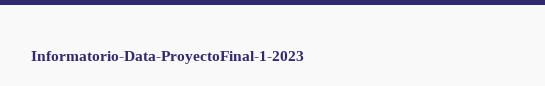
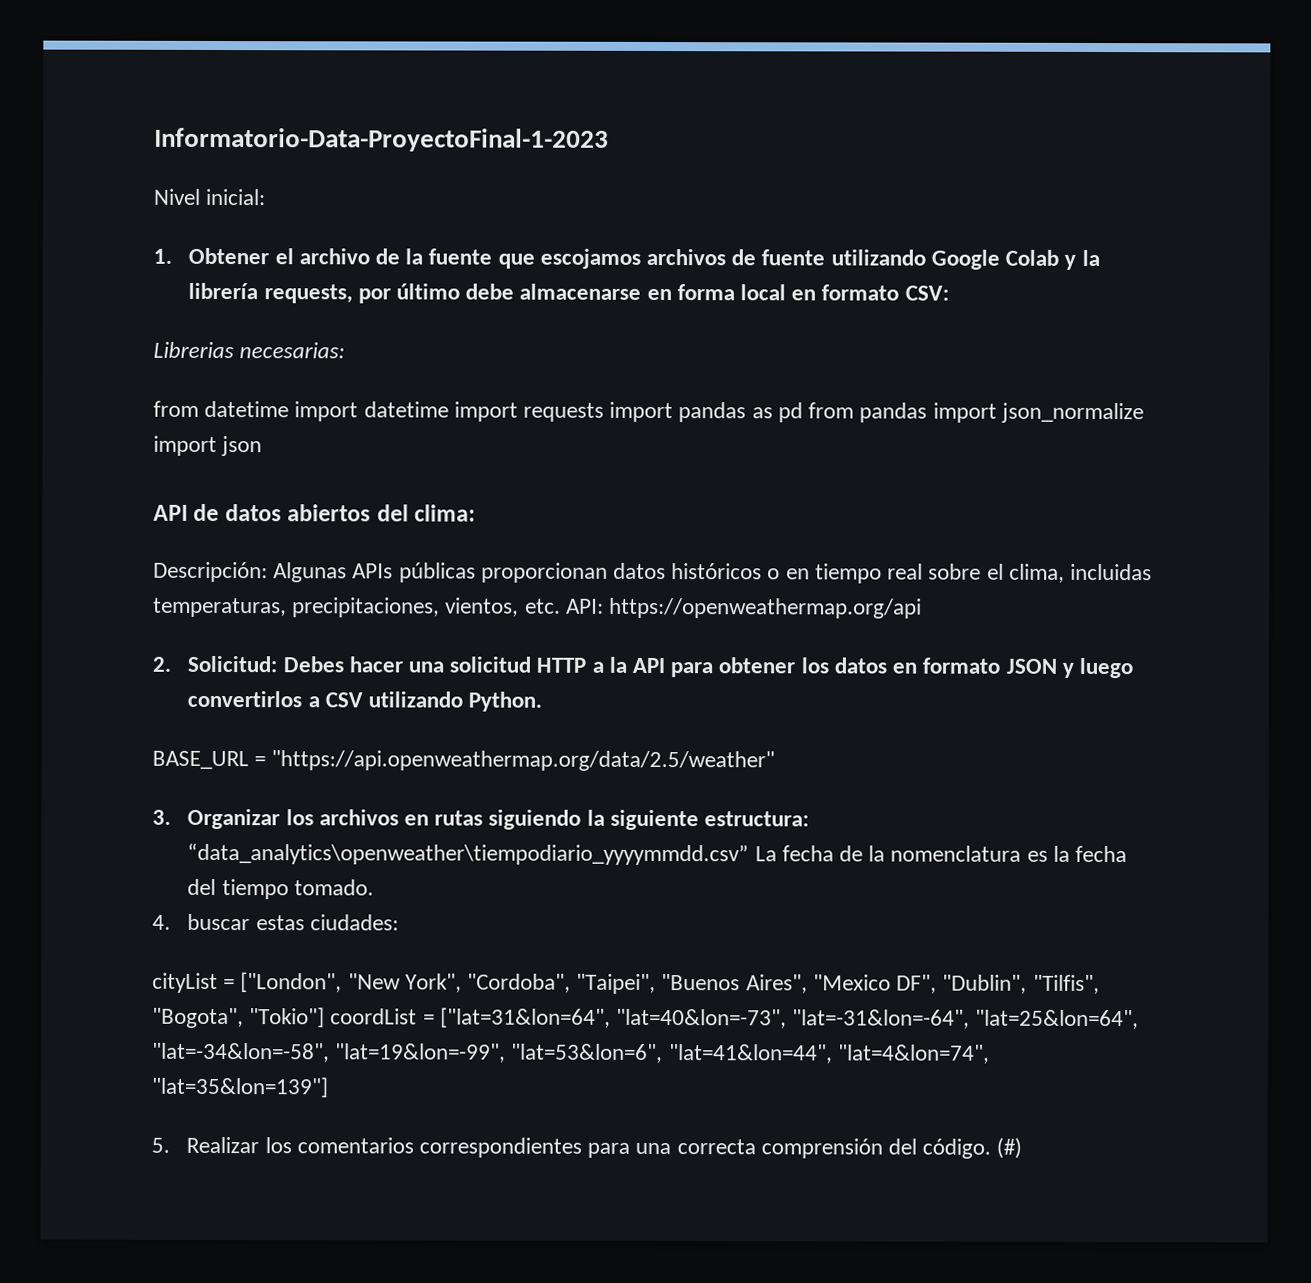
+ Nivel inicial:
+ 1. Obtener el archivo de la fuente que escojamos archivos de fuente utilizando Google Colab y la librería requests, por último debe almacenarse en forma local en formato CSV:
+ Librerias necesarias:
+ from datetime import datetime import requests import pandas as pd from pandas import json_normalize import json
+ API de datos abiertos del clima:
+ Descripción: Algunas APIs públicas proporcionan datos históricos o en tiempo real sobre el clima, incluidas temperaturas, precipitaciones, vientos, etc. API: https://openweathermap.org/api
+ 2. Solicitud: Debes hacer una solicitud HTTP a la API para obtener los datos en formato JSON y luego convertirlos a CSV utilizando Python.
+ BASE_URL = "https://api.openweathermap.org/data/2.5/weather"
+ 3. Organizar los archivos en rutas siguiendo la siguiente estructura: “data_analytics\openweather\tiempodiario_yyyymmdd.csv” La fecha de la nomenclatura es la fecha del tiempo tomado.
+ 4. buscar estas ciudades:
+ cityList = ["London", "New York", "Cordoba", "Taipei", "Buenos Aires", "Mexico DF", "Dublin", "Tilfis", "Bogota", "Tokio"] coordList = ["lat=31&lon=64", "lat=40&lon=-73", "lat=-31&lon=-64", "lat=25&lon=64", "lat=-34&lon=-58", "lat=19&lon=-99", "lat=53&lon=6", "lat=41&lon=44", "lat=4&lon=74", "lat=35&lon=139"]
+ 5. Realizar los comentarios correspondientes para una correcta comprensión del código. (#)

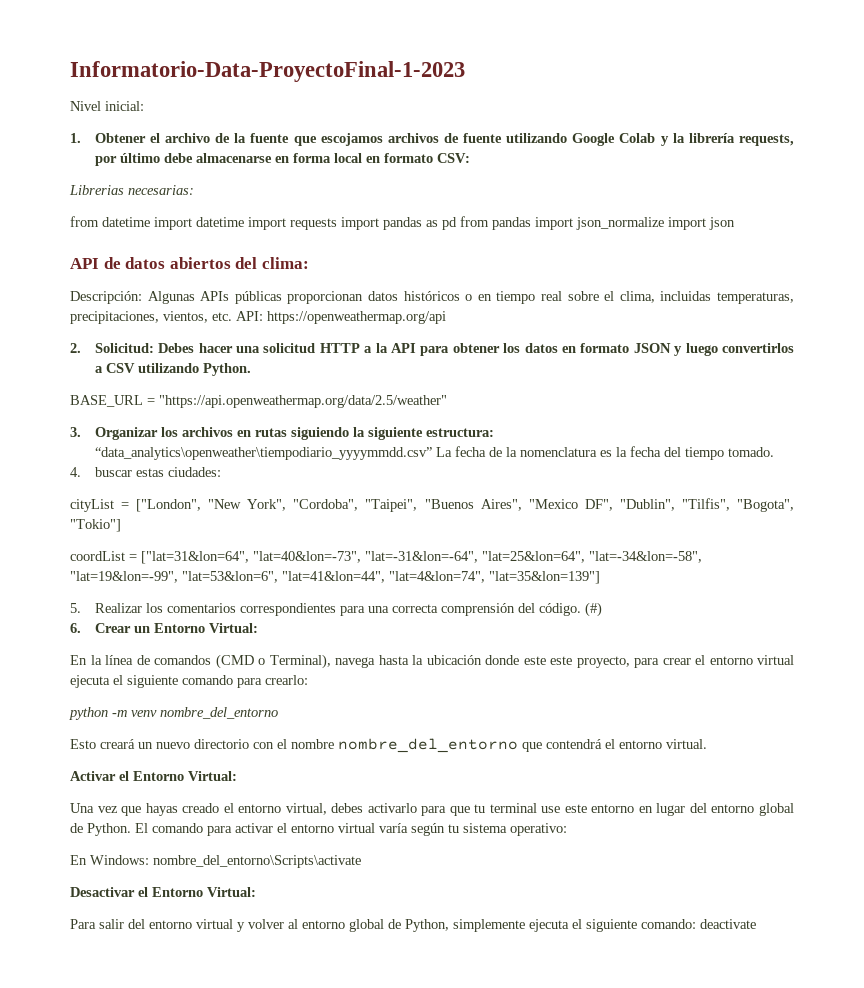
- cityList = ["London", "New York", "Cordoba", "Taipei", "Buenos Aires", "Mexico DF", "Dublin", "Tilfis", "Bogota", "Tokio"] coordList = ["lat=31&lon=64", "lat=40&lon=-73", "lat=-31&lon=-64", "lat=25&lon=64", "lat=-34&lon=-58", "lat=19&lon=-99", "lat=53&lon=6", "lat=41&lon=44", "lat=4&lon=74", "lat=35&lon=139"]
+ cityList = ["London", "New York", "Cordoba", "Taipei", "Buenos Aires", "Mexico DF", "Dublin", "Tilfis", "Bogota", "Tokio"]
+ coordList = ["lat=31&lon=64", "lat=40&lon=-73", "lat=-31&lon=-64", "lat=25&lon=64", "lat=-34&lon=-58", "lat=19&lon=-99", "lat=53&lon=6", "lat=41&lon=44", "lat=4&lon=74", "lat=35&lon=139"]
+ 6. Crear un Entorno Virtual:
+ En la línea de comandos (CMD o Terminal), navega hasta la ubicación donde este este proyecto, para crear el entorno virtual ejecuta el siguiente comando para crearlo:
+ python -m venv nombre_del_entorno
+ Esto creará un nuevo directorio con el nombre nombre_del_entorno que contendrá el entorno virtual.
+ Activar el Entorno Virtual:
+ Una vez que hayas creado el entorno virtual, debes activarlo para que tu terminal use este entorno en lugar del entorno global de Python. El comando para activar el entorno virtual varía según tu sistema operativo:
+ En Windows: nombre_del_entorno\Scripts\activate
+ Desactivar el Entorno Virtual:
+ Para salir del entorno virtual y volver al entorno global de Python, simplemente ejecuta el siguiente comando: deactivate

